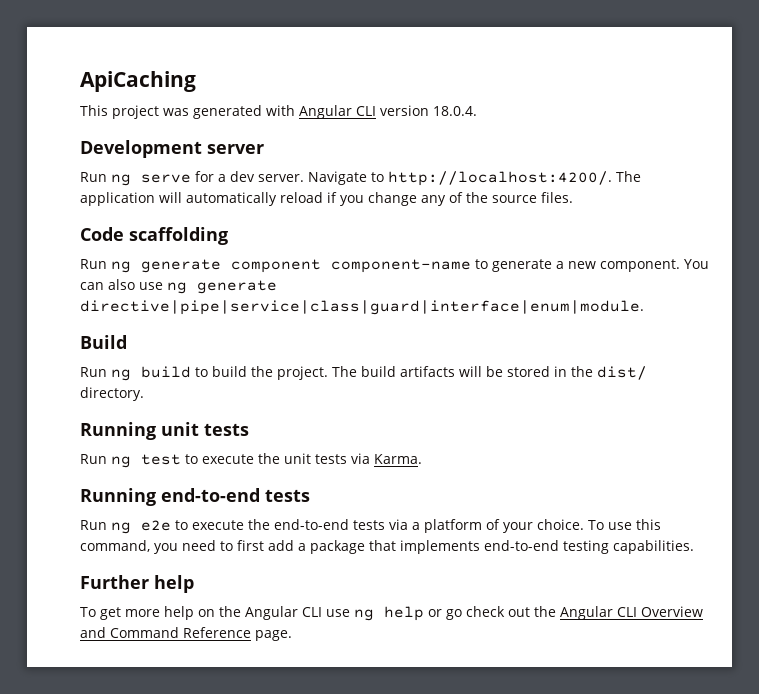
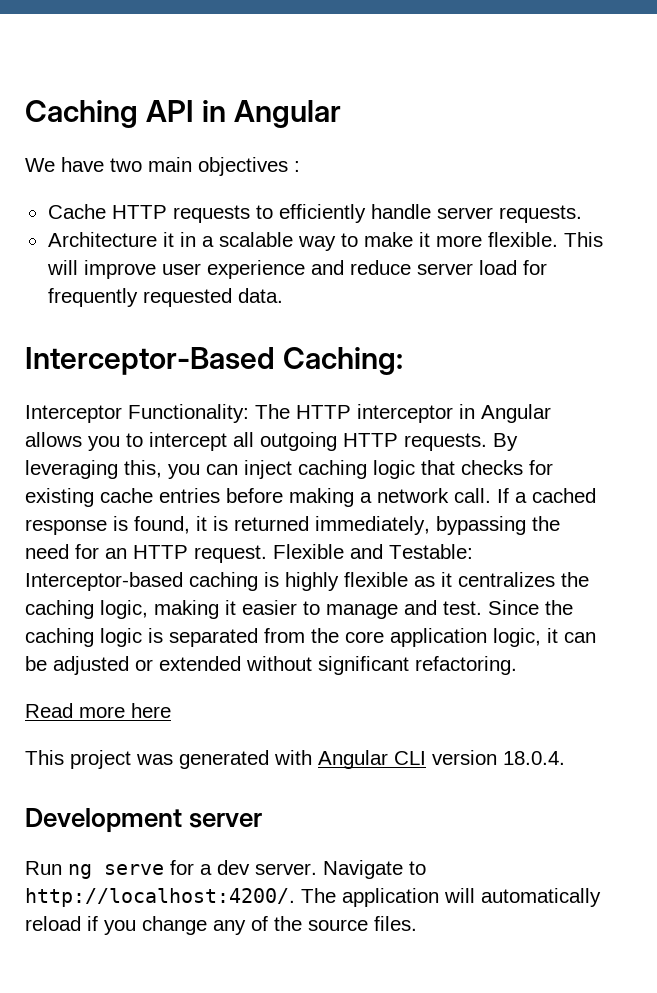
- ApiCaching
+ Caching API in Angular
+ We have two main objectives :
+ Cache HTTP requests to efficiently handle server requests.
+ Architecture it in a scalable way to make it more flexible. This will improve user experience and reduce server load for frequently requested data.
+ Interceptor-Based Caching:
+ Interceptor Functionality: The HTTP interceptor in Angular allows you to intercept all outgoing HTTP requests. By leveraging this, you can inject caching logic that checks for existing cache entries before making a network call. If a cached response is found, it is returned immediately, bypassing the need for an HTTP request. Flexible and Testable: Interceptor-based caching is highly flexible as it centralizes the caching logic, making it easier to manage and test. Since the caching logic is separated from the core application logic, it can be adjusted or extended without significant refactoring.
+ Read more here
- Code scaffolding
- Run ng generate component component-name to generate a new component. You can also use ng generate directive|pipe|service|class|guard|interface|enum|module.
- Build
- Run ng build to build the project. The build artifacts will be stored in the dist/ directory.
- Running unit tests
- Run ng test to execute the unit tests via Karma.
- Running end-to-end tests
- Run ng e2e to execute the end-to-end tests via a platform of your choice. To use this command, you need to first add a package that implements end-to-end testing capabilities.
- Further help
- To get more help on the Angular CLI use ng help or go check out the Angular CLI Overview and Command Reference page.

